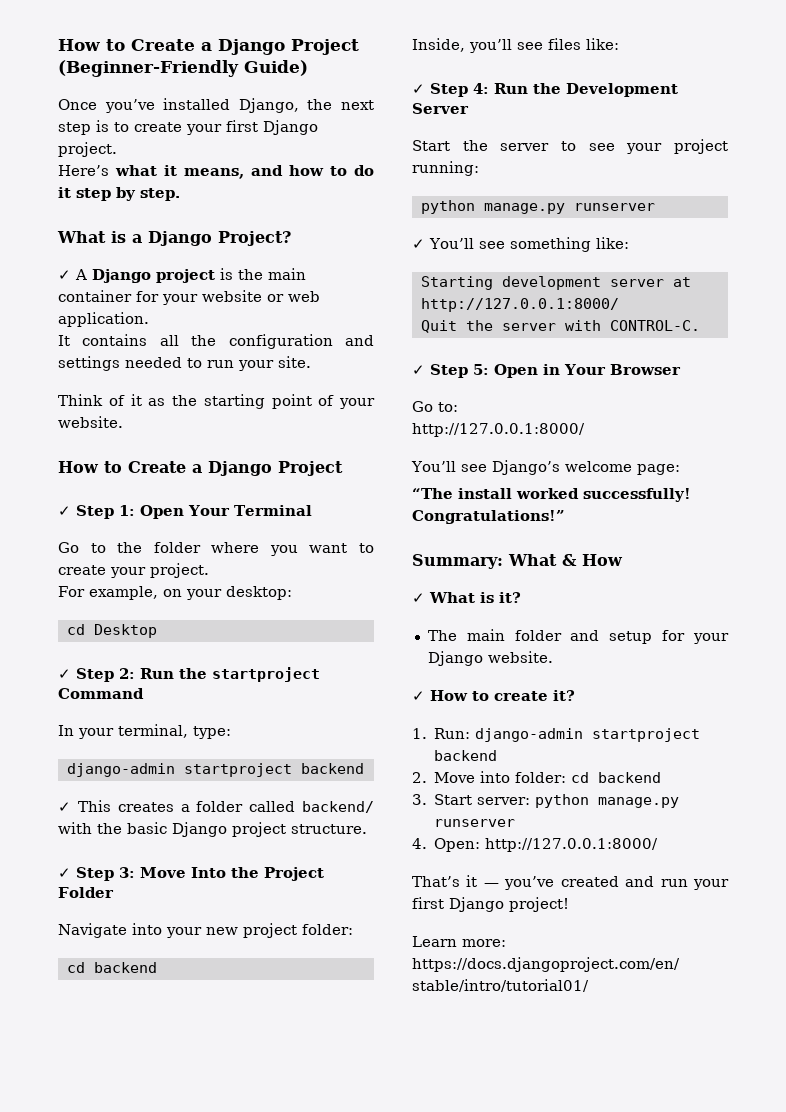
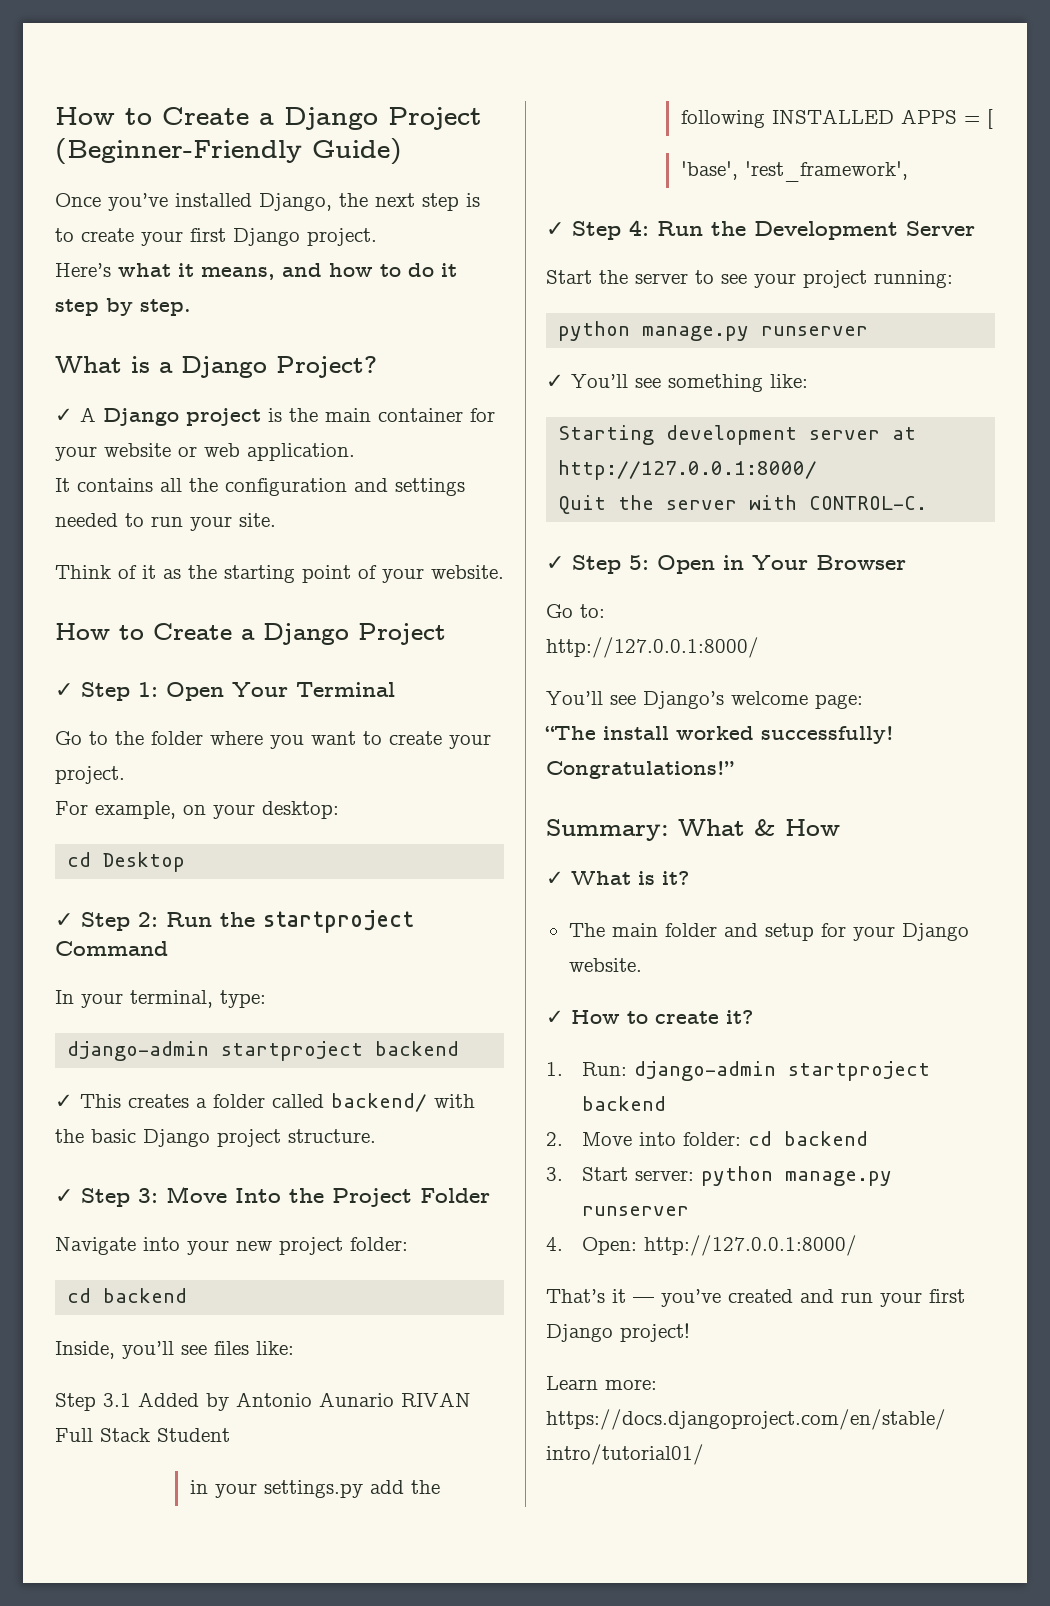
+ Step 3.1 Added by Antonio Aunario RIVAN Full Stack Student
+ in your settings.py add the following INSTALLED APPS = [
+ 'base', 'rest_framework',

